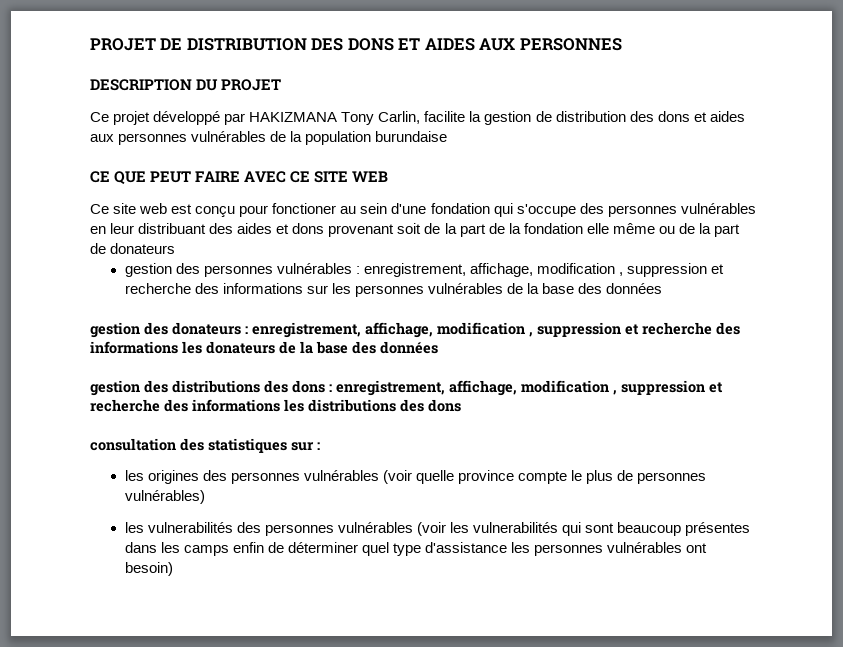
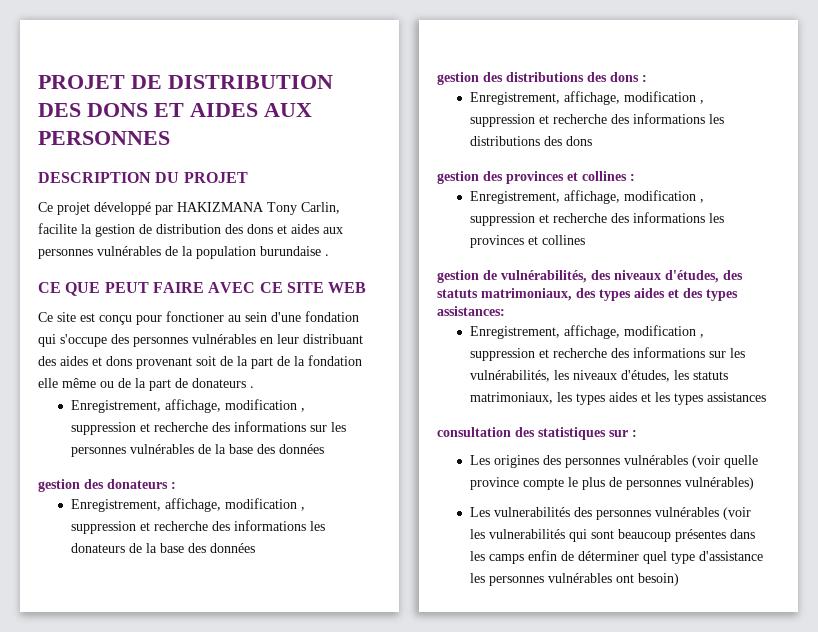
- Ce projet développé par HAKIZMANA Tony Carlin, facilite la gestion de distribution des dons et aides aux personnes vulnérables de la population burundaise
+ Ce projet développé par HAKIZMANA Tony Carlin, facilite la gestion de distribution des dons et aides aux personnes vulnérables de la population burundaise .
- Ce site web est conçu pour fonctioner au sein d'une fondation qui s'occupe des personnes vulnérables en leur distribuant des aides et dons provenant soit de la part de la fondation elle même ou de la part de donateurs
- gestion des personnes vulnérables : enregistrement, affichage, modification , suppression et recherche des informations sur les personnes vulnérables de la base des données
+ Ce site est conçu pour fonctioner au sein d'une fondation qui s'occupe des personnes vulnérables en leur distribuant des aides et dons provenant soit de la part de la fondation elle même ou de la part de donateurs .
+ Enregistrement, affichage, modification , suppression et recherche des informations sur les personnes vulnérables de la base des données
- gestion des donateurs : enregistrement, affichage, modification , suppression et recherche des informations les donateurs de la base des données
+ gestion des donateurs :
+ Enregistrement, affichage, modification , suppression et recherche des informations les donateurs de la base des données
- gestion des distributions des dons : enregistrement, affichage, modification , suppression et recherche des informations les distributions des dons
+ gestion des distributions des dons :
+ Enregistrement, affichage, modification , suppression et recherche des informations les distributions des dons
+ gestion des provinces et collines :
+ Enregistrement, affichage, modification , suppression et recherche des informations les provinces et collines
+ gestion de vulnérabilités, des niveaux d'études, des statuts matrimoniaux, des types aides et des types assistances:
+ Enregistrement, affichage, modification , suppression et recherche des informations sur les vulnérabilités, les niveaux d'études, les statuts matrimoniaux, les types aides et les types assistances
- les origines des personnes vulnérables (voir quelle province compte le plus de personnes vulnérables)
+ Les origines des personnes vulnérables (voir quelle province compte le plus de personnes vulnérables)
- les vulnerabilités des personnes vulnérables (voir les vulnerabilités qui sont beaucoup présentes dans les camps enfin de déterminer quel type d'assistance les personnes vulnérables ont besoin)
+ Les vulnerabilités des personnes vulnérables (voir les vulnerabilités qui sont beaucoup présentes dans les camps enfin de déterminer quel type d'assistance les personnes vulnérables ont besoin)

